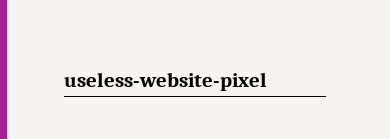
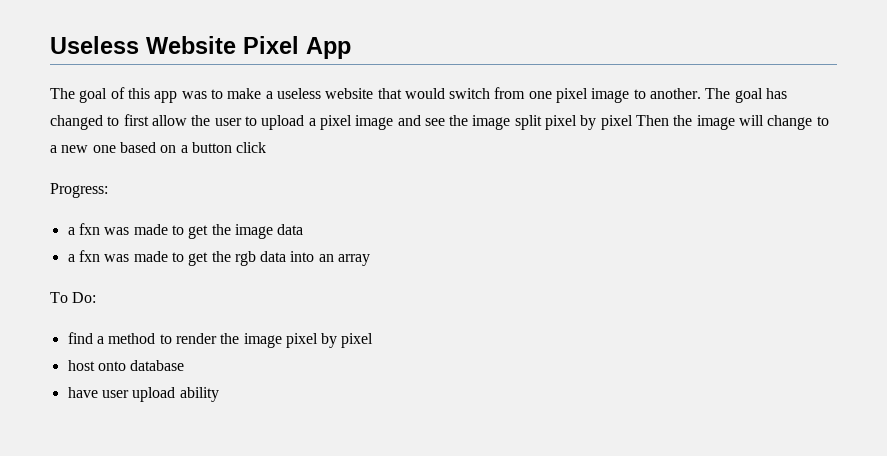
- useless-website-pixel
+ Useless Website Pixel App
+ The goal of this app was to make a useless website that would switch from one pixel image to another. The goal has changed to first allow the user to upload a pixel image and see the image split pixel by pixel Then the image will change to a new one based on a button click
+ Progress:
+ a fxn was made to get the image data
+ a fxn was made to get the rgb data into an array
+ To Do:
+ find a method to render the image pixel by pixel
+ host onto database
+ have user upload ability

